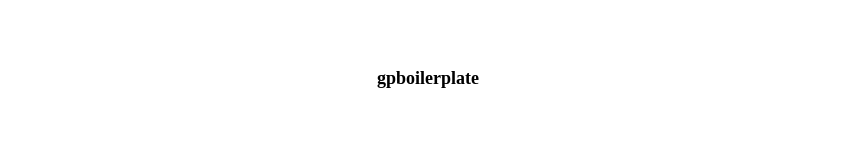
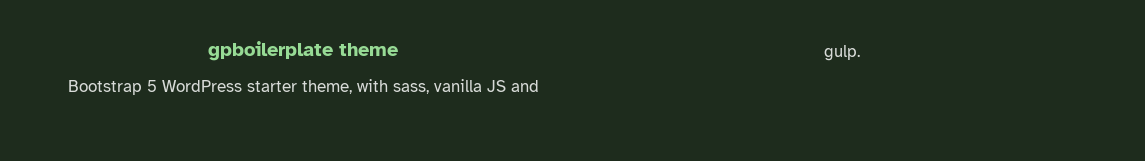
- gpboilerplate
+ gpboilerplate theme
+ Bootstrap 5 WordPress starter theme, with sass, vanilla JS and gulp.

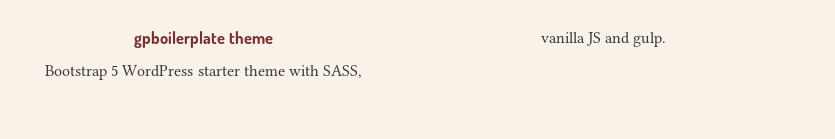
- Bootstrap 5 WordPress starter theme, with sass, vanilla JS and gulp.
+ Bootstrap 5 WordPress starter theme with SASS, vanilla JS and gulp.

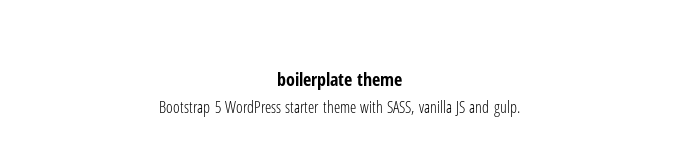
- gpboilerplate theme
+ boilerplate theme

